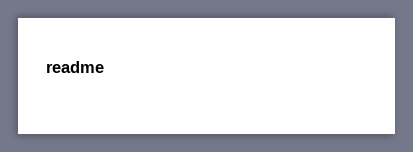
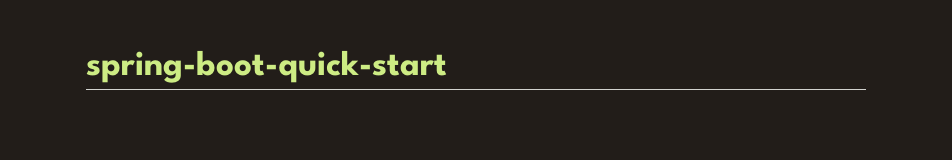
- readme
+ spring-boot-quick-start

